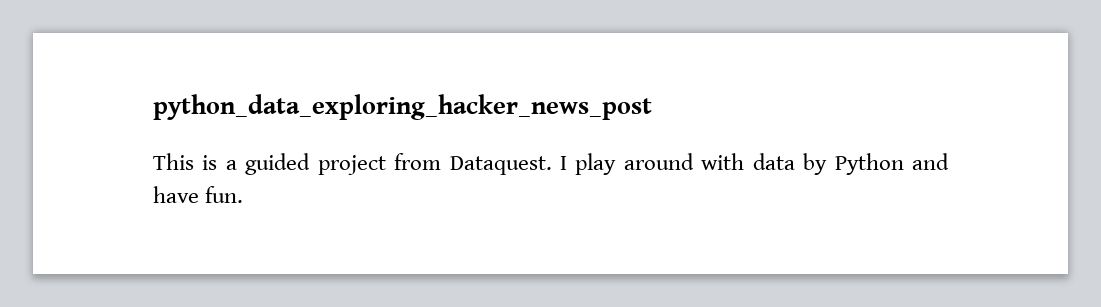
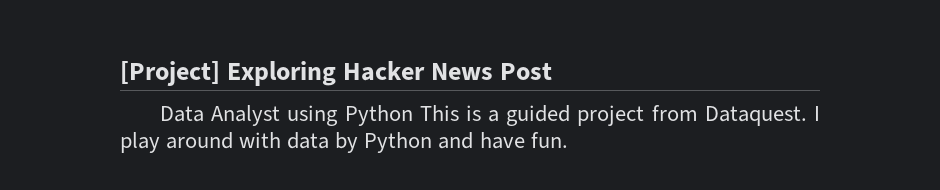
- python_data_exploring_hacker_news_post
- This is a guided project from Dataquest.
+ [Project] Exploring Hacker News Post
+ Data Analyst using Python This is a guided project from Dataquest.

